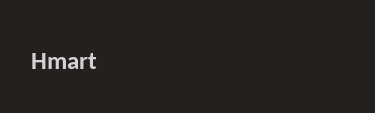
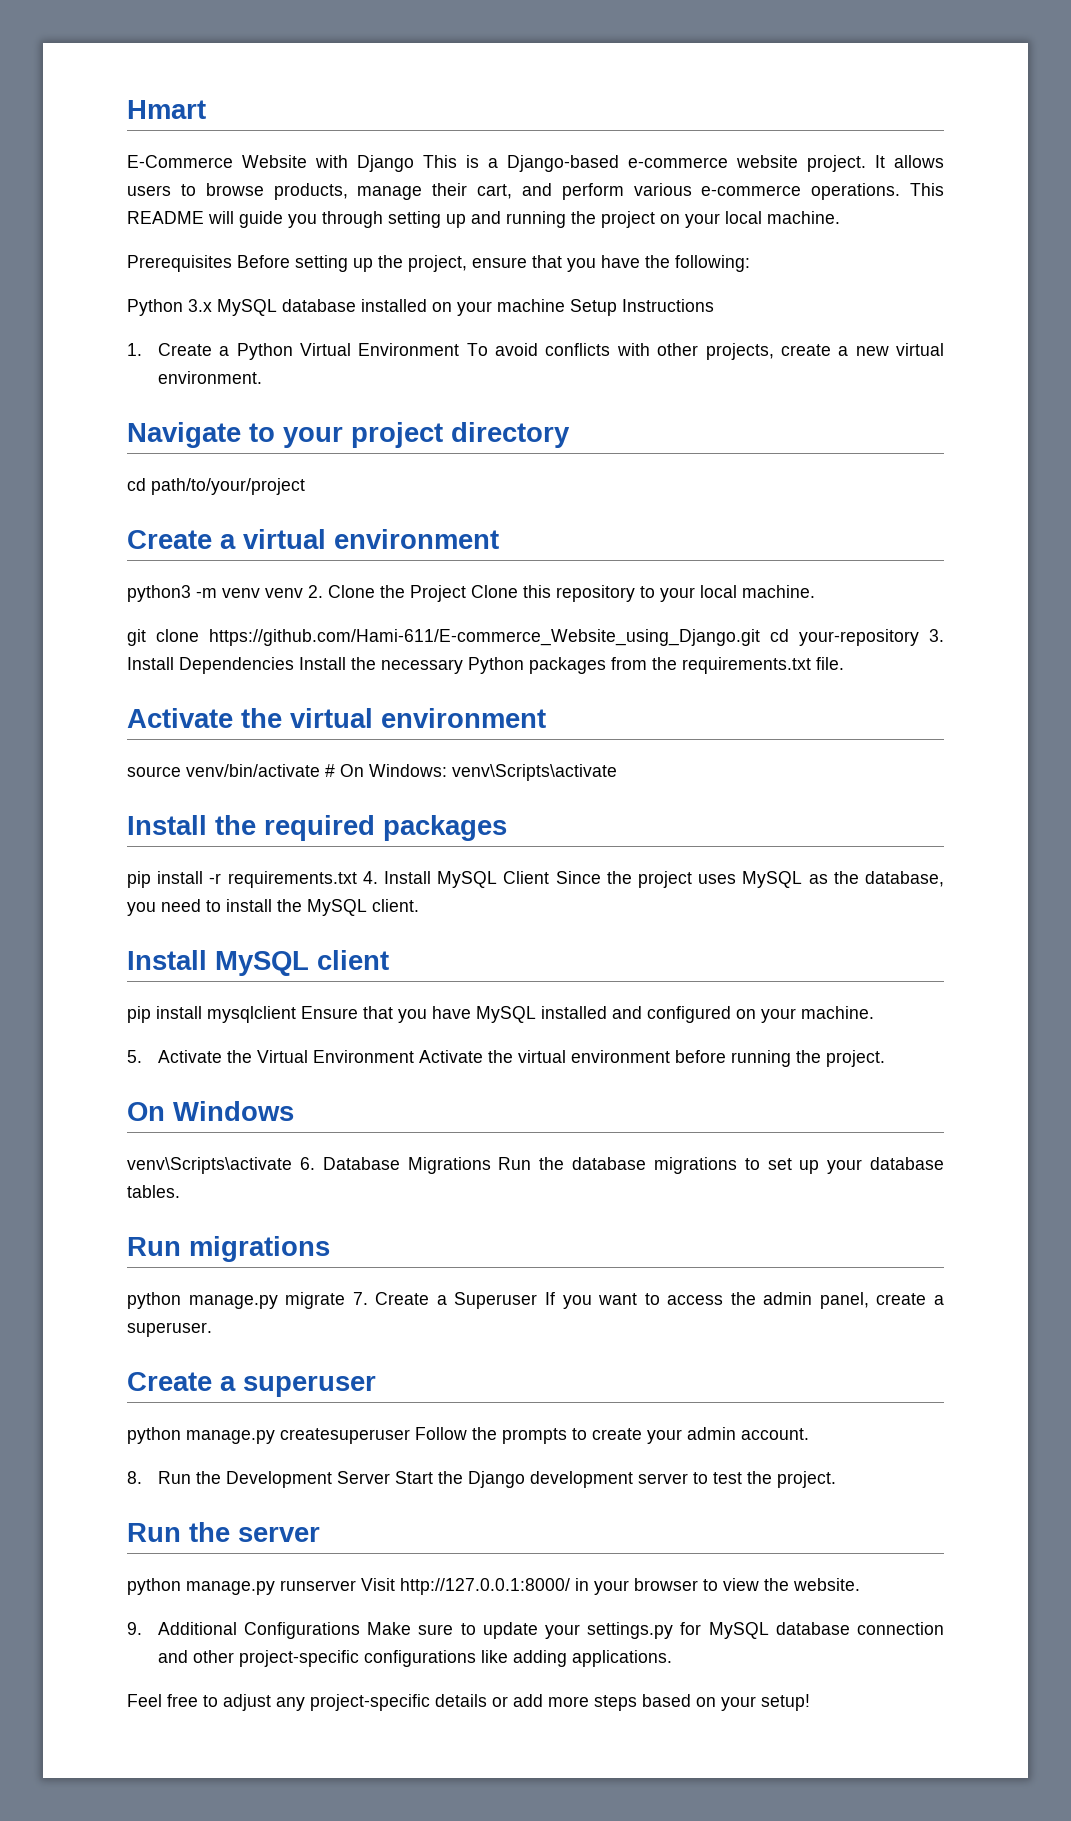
+ E-Commerce Website with Django This is a Django-based e-commerce website project. It allows users to browse products, manage their cart, and perform various e-commerce operations. This README will guide you through setting up and running the project on your local machine.
+ Prerequisites Before setting up the project, ensure that you have the following:
+ Python 3.x MySQL database installed on your machine Setup Instructions
+ 1. Create a Python Virtual Environment To avoid conflicts with other projects, create a new virtual environment.
+ Navigate to your project directory
+ cd path/to/your/project
+ Create a virtual environment
+ python3 -m venv venv 2. Clone the Project Clone this repository to your local machine.
+ git clone https://github.com/Hami-611/E-commerce_Website_using_Django.git cd your-repository 3. Install Dependencies Install the necessary Python packages from the requirements.txt file.
+ Activate the virtual environment
+ source venv/bin/activate # On Windows: venv\Scripts\activate
+ Install the required packages
+ pip install -r requirements.txt 4. Install MySQL Client Since the project uses MySQL as the database, you need to install the MySQL client.
+ Install MySQL client
+ pip install mysqlclient Ensure that you have MySQL installed and configured on your machine.
+ 5. Activate the Virtual Environment Activate the virtual environment before running the project.
+ On Windows
+ venv\Scripts\activate 6. Database Migrations Run the database migrations to set up your database tables.
+ Run migrations
+ python manage.py migrate 7. Create a Superuser If you want to access the admin panel, create a superuser.
+ Create a superuser
+ python manage.py createsuperuser Follow the prompts to create your admin account.
+ 8. Run the Development Server Start the Django development server to test the project.
+ Run the server
+ python manage.py runserver Visit http://127.0.0.1:8000/ in your browser to view the website.
+ 9. Additional Configurations Make sure to update your settings.py for MySQL database connection and other project-specific configurations like adding applications.
+ Feel free to adjust any project-specific details or add more steps based on your setup!

